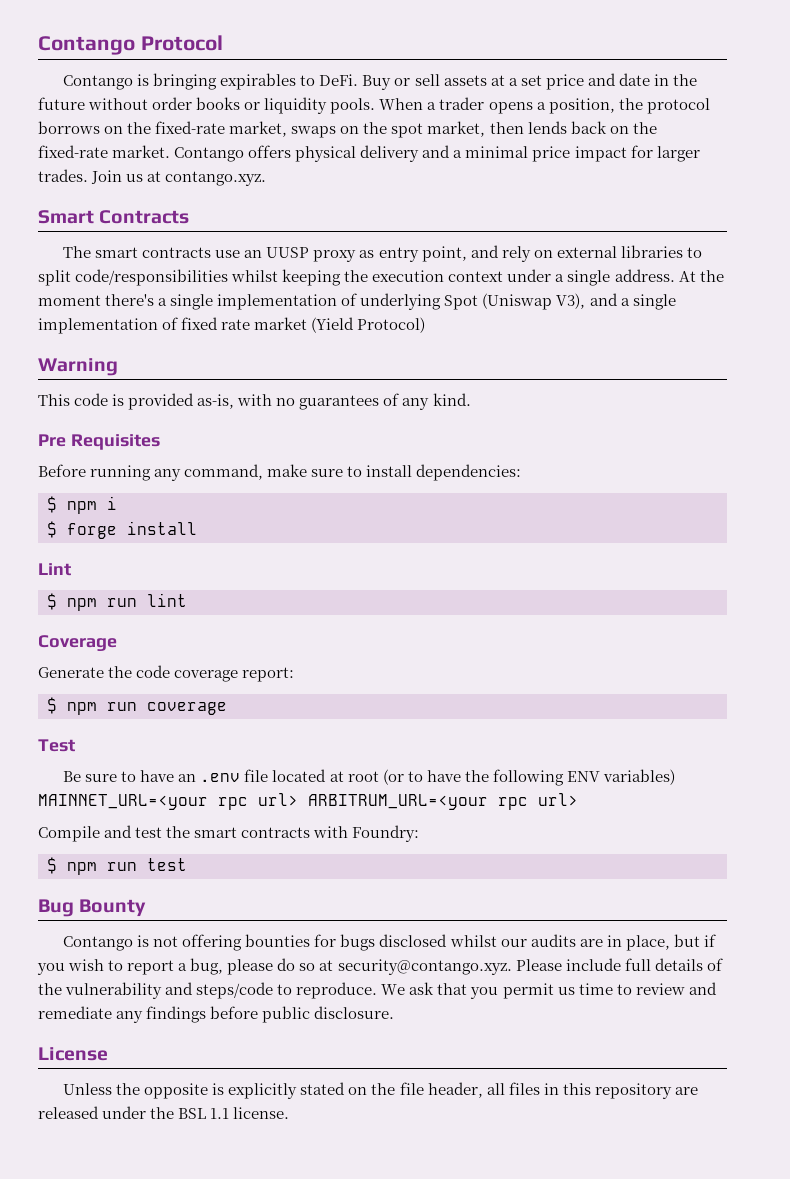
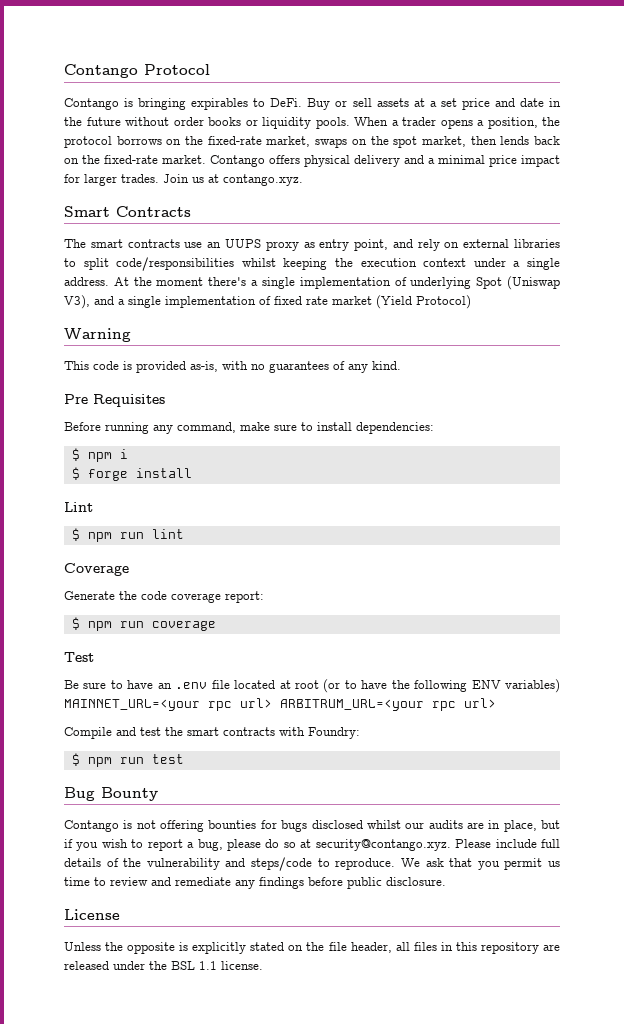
- The smart contracts use an UUSP proxy as entry point, and rely on external libraries to split code/responsibilities whilst keeping the execution context under a single address.
+ The smart contracts use an UUPS proxy as entry point, and rely on external libraries to split code/responsibilities whilst keeping the execution context under a single address.

